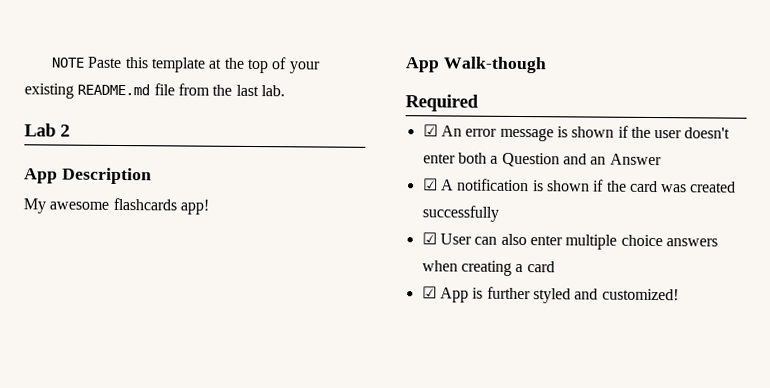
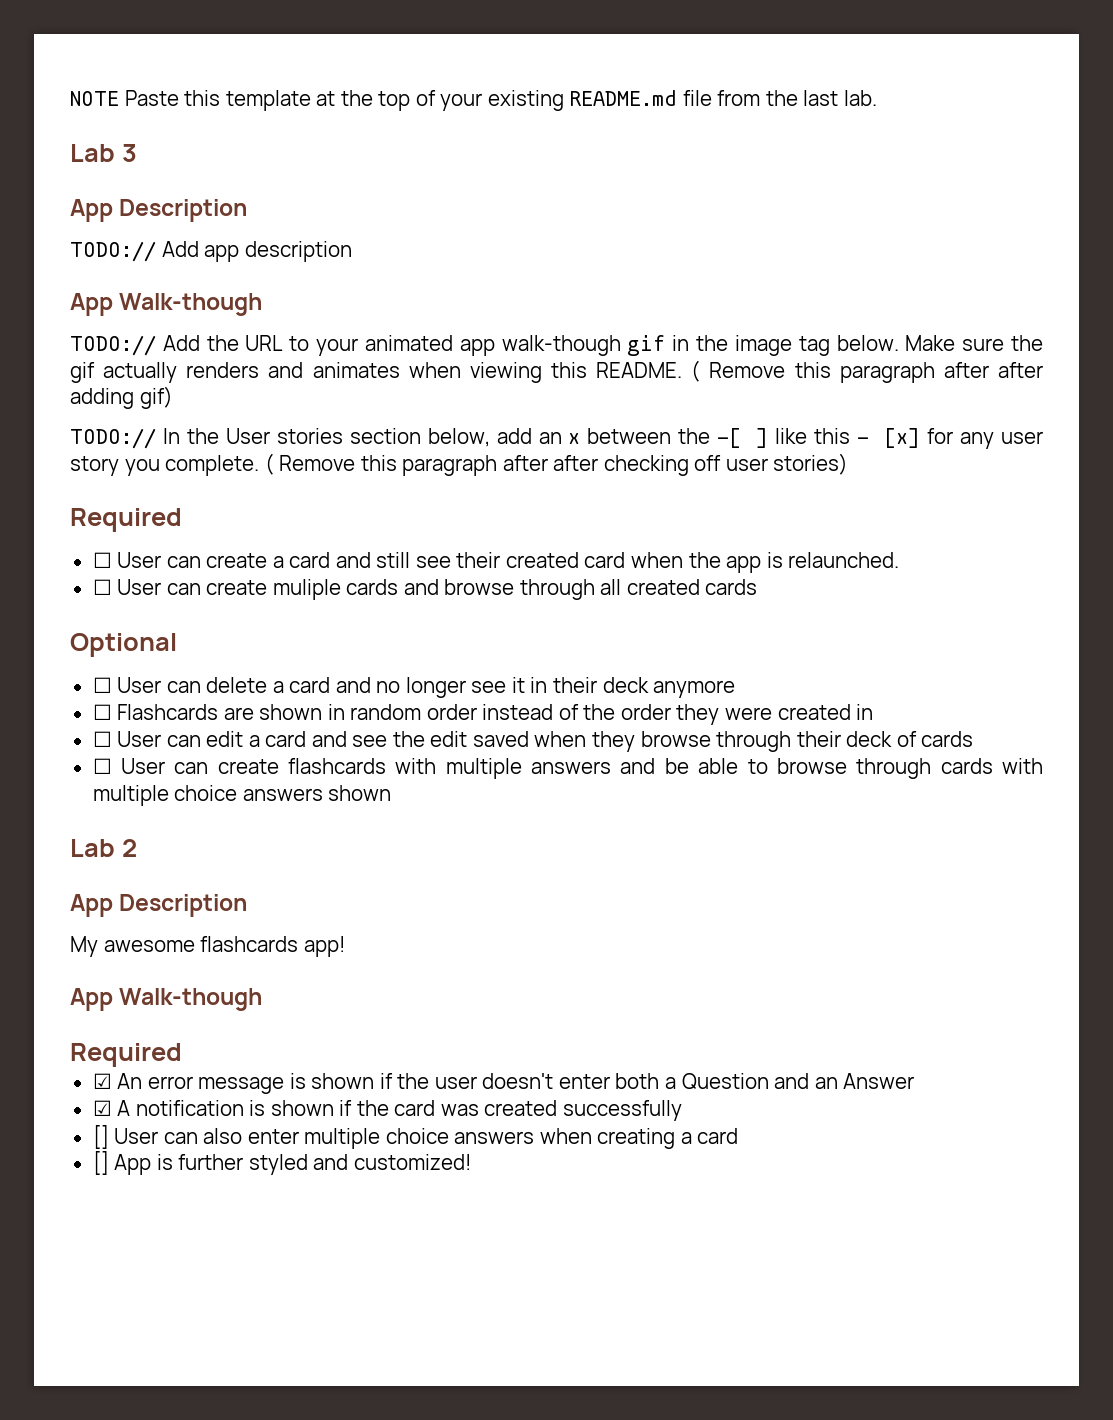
+ Lab 3
+ App Description
+ TODO:// Add app description
+ App Walk-though
+ TODO:// Add the URL to your animated app walk-though gif in the image tag below. Make sure the gif actually renders and animates when viewing this README. ( Remove this paragraph after after adding gif)
+ TODO:// In the User stories section below, add an x between the -[ ] like this - [x] for any user story you complete. ( Remove this paragraph after after checking off user stories)
+ Required
+ ☐ User can create a card and still see their created card when the app is relaunched.
+ ☐ User can create muliple cards and browse through all created cards
+ Optional
+ ☐ User can delete a card and no longer see it in their deck anymore
+ ☐ Flashcards are shown in random order instead of the order they were created in
+ ☐ User can edit a card and see the edit saved when they browse through their deck of cards
+ ☐ User can create flashcards with multiple answers and be able to browse through cards with multiple choice answers shown
- ☑ User can also enter multiple choice answers when creating a card
+ [] User can also enter multiple choice answers when creating a card
- ☑ App is further styled and customized!
+ [] App is further styled and customized!

